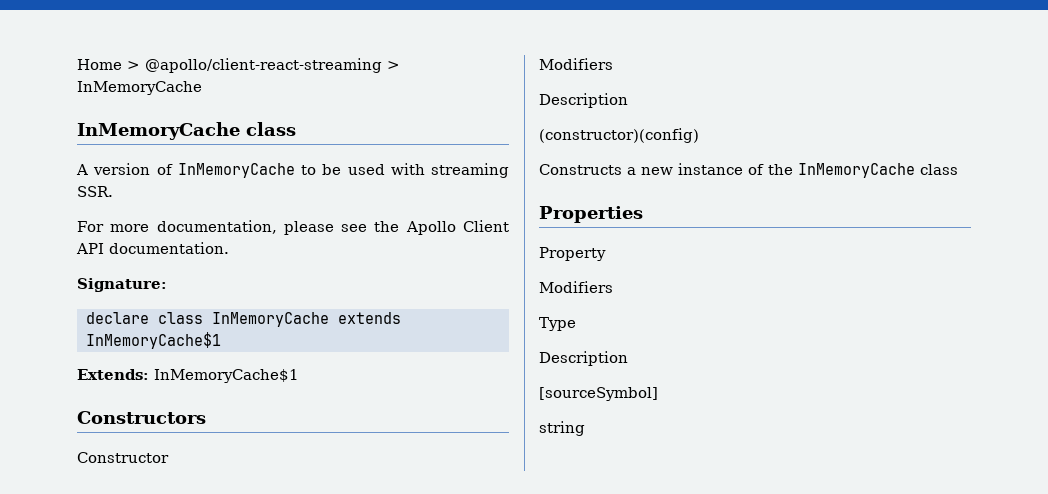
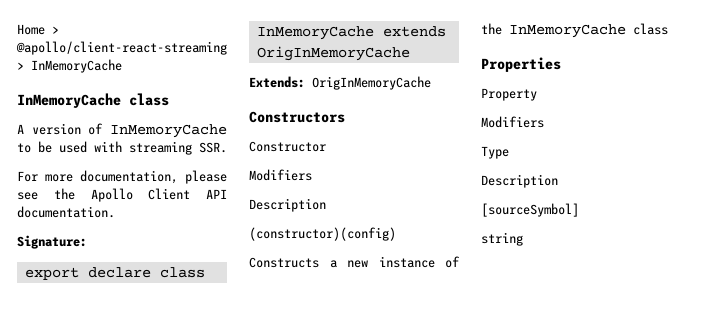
- declare class InMemoryCache extends InMemoryCache$1
+ export declare class InMemoryCache extends OrigInMemoryCache
- Extends: InMemoryCache$1
+ Extends: OrigInMemoryCache

